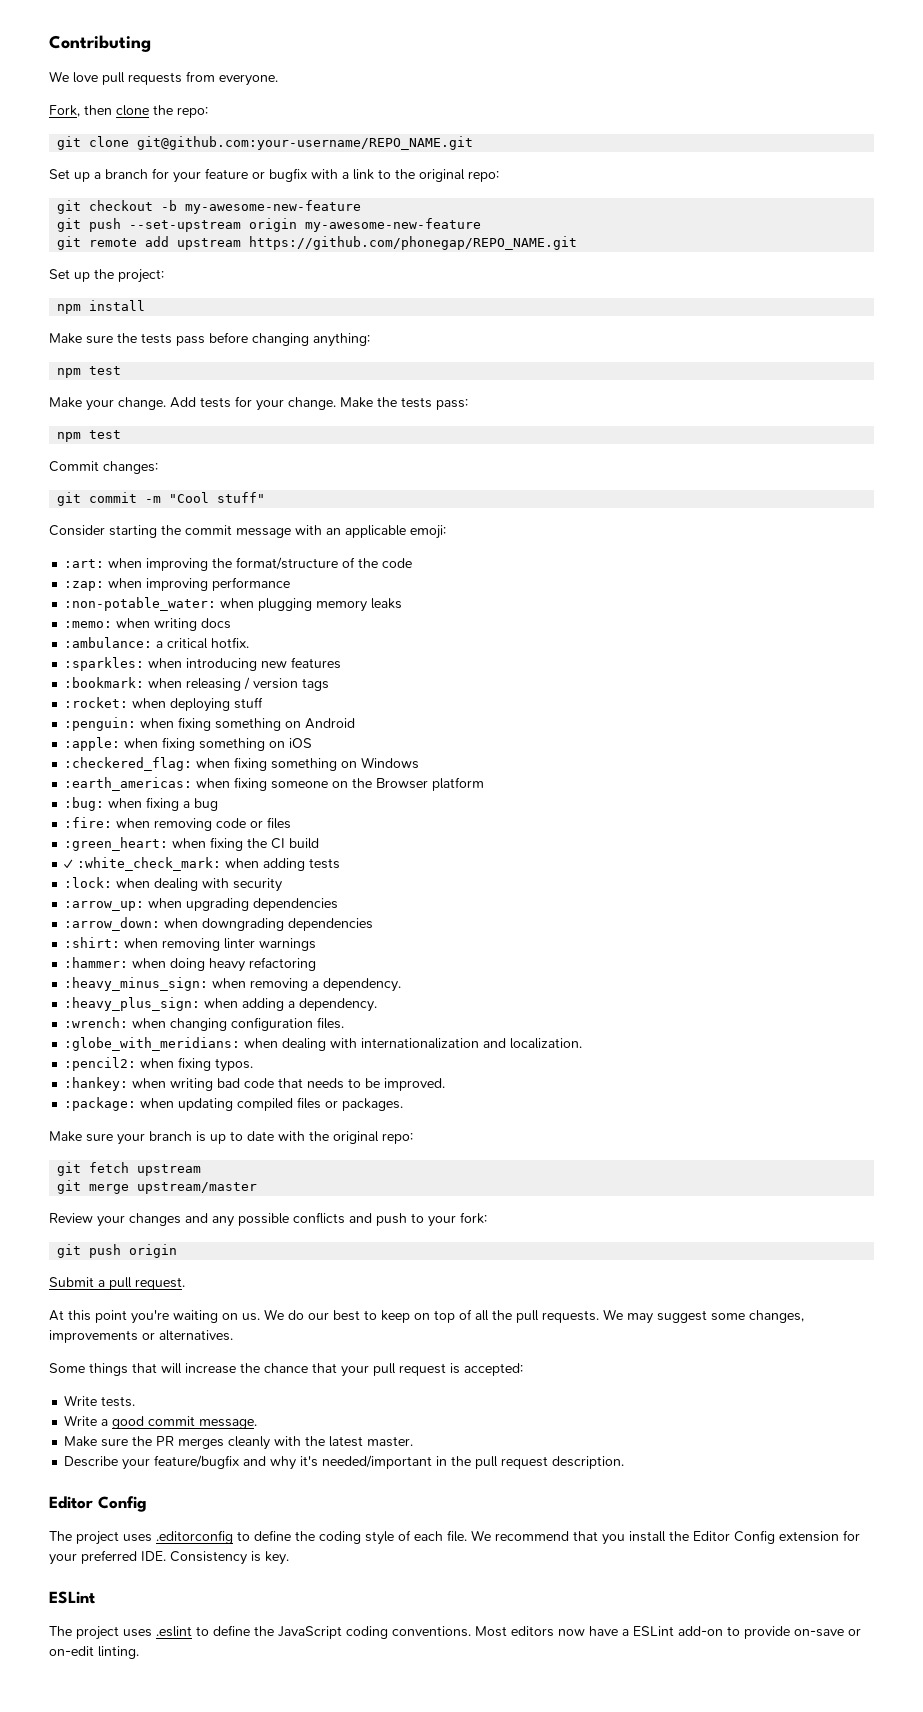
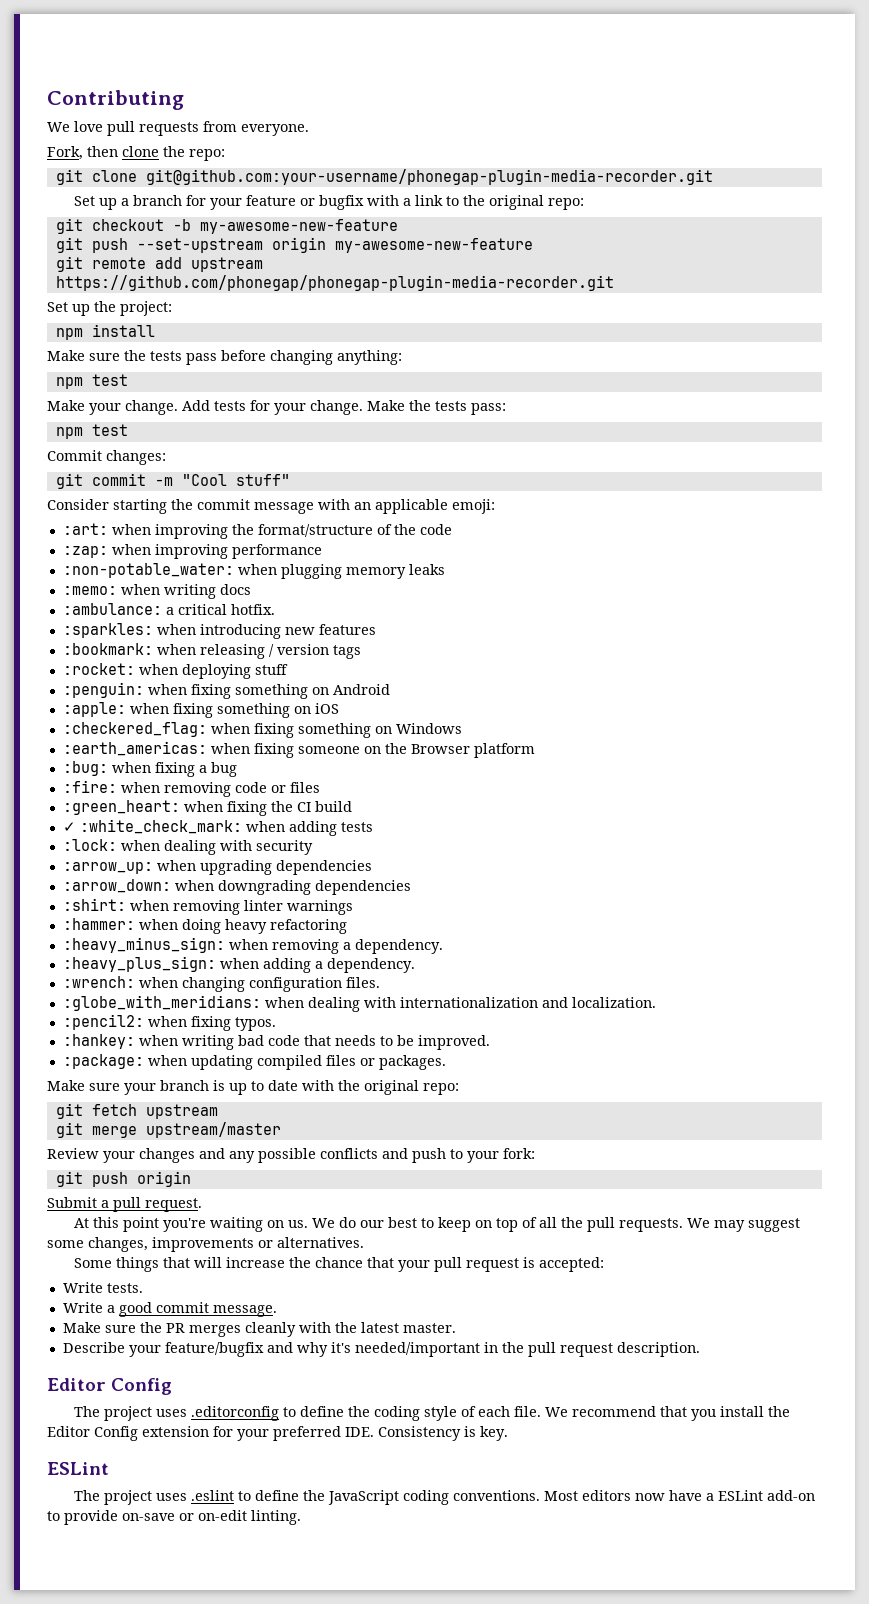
- git clone git@github.com:your-username/REPO_NAME.git
+ git clone git@github.com:your-username/phonegap-plugin-media-recorder.git
- git remote add upstream https://github.com/phonegap/REPO_NAME.git
+ git remote add upstream https://github.com/phonegap/phonegap-plugin-media-recorder.git

